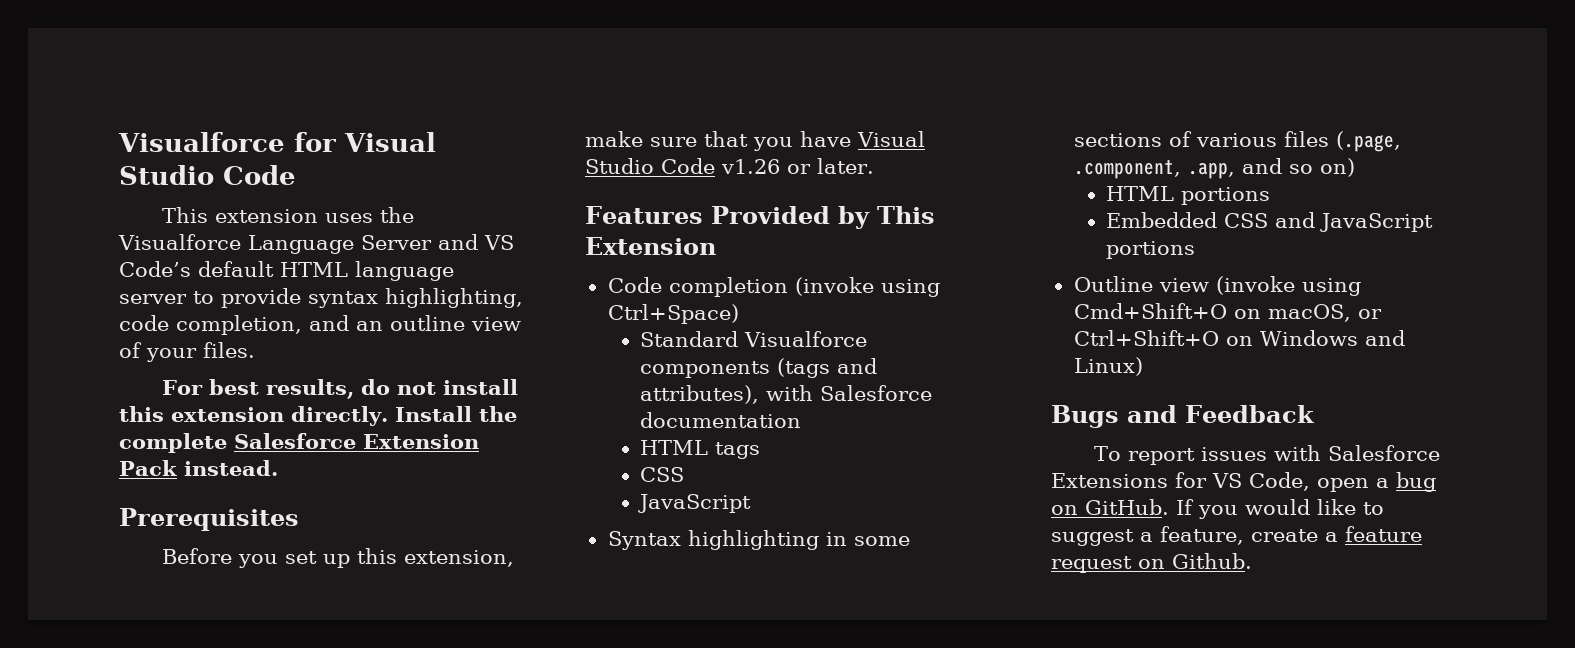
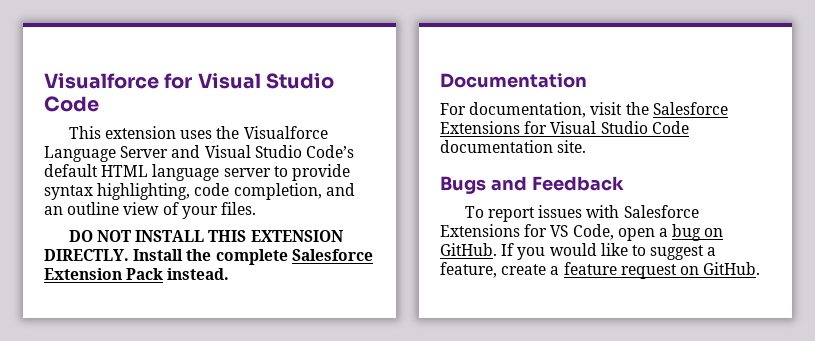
- This extension uses the Visualforce Language Server and VS Code’s default HTML language server to provide syntax highlighting, code completion, and an outline view of your files.
+ This extension uses the Visualforce Language Server and Visual Studio Code’s default HTML language server to provide syntax highlighting, code completion, and an outline view of your files.
- For best results, do not install this extension directly.
+ DO NOT INSTALL THIS EXTENSION DIRECTLY.
- Prerequisites
- Before you set up this extension, make sure that you have Visual Studio Code v1.26 or later.
- Features Provided by This Extension
- Code completion (invoke using Ctrl+Space)
- Standard Visualforce components (tags and attributes), with Salesforce documentation
- HTML tags
- CSS
- JavaScript
- Syntax highlighting in some sections of various files (.page, .component, .app, and so on)
- HTML portions
- Embedded CSS and JavaScript portions
- Outline view (invoke using Cmd+Shift+O on macOS, or Ctrl+Shift+O on Windows and Linux)
+ Documentation
+ For documentation, visit the Salesforce Extensions for Visual Studio Code documentation site.
- If you would like to suggest a feature, create a feature request on Github.
+ If you would like to suggest a feature, create a feature request on GitHub.

